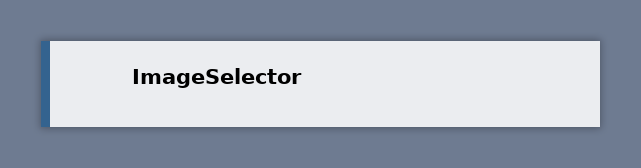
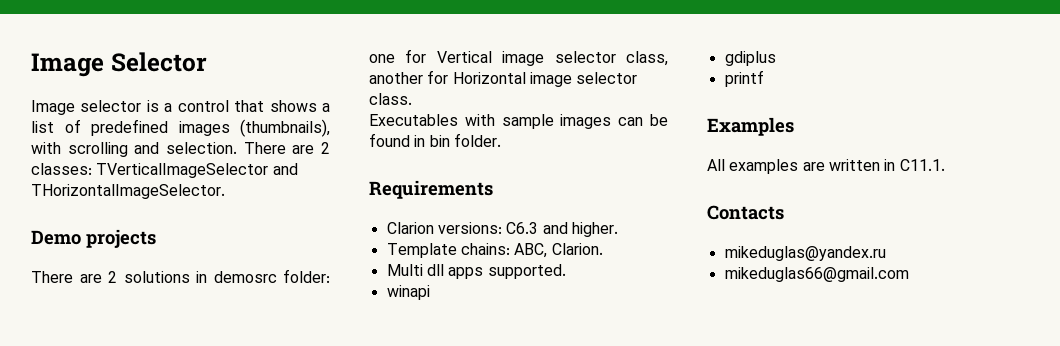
- ImageSelector
+ Image Selector
+ Image selector is a control that shows a list of predefined images (thumbnails), with scrolling and selection. There are 2 classes: TVerticalImageSelector and THorizontalImageSelector.
+ Demo projects
+ There are 2 solutions in demosrc folder: one for Vertical image selector class, another for Horizontal image selector class.
+ Executables with sample images can be found in bin folder.
+ Requirements
+ Clarion versions: C6.3 and higher.
+ Template chains: ABC, Clarion.
+ Multi dll apps supported.
+ winapi
+ gdiplus
+ printf
+ Examples
+ All examples are written in C11.1.
+ Contacts
+ mikeduglas@yandex.ru
+ mikeduglas66@gmail.com

